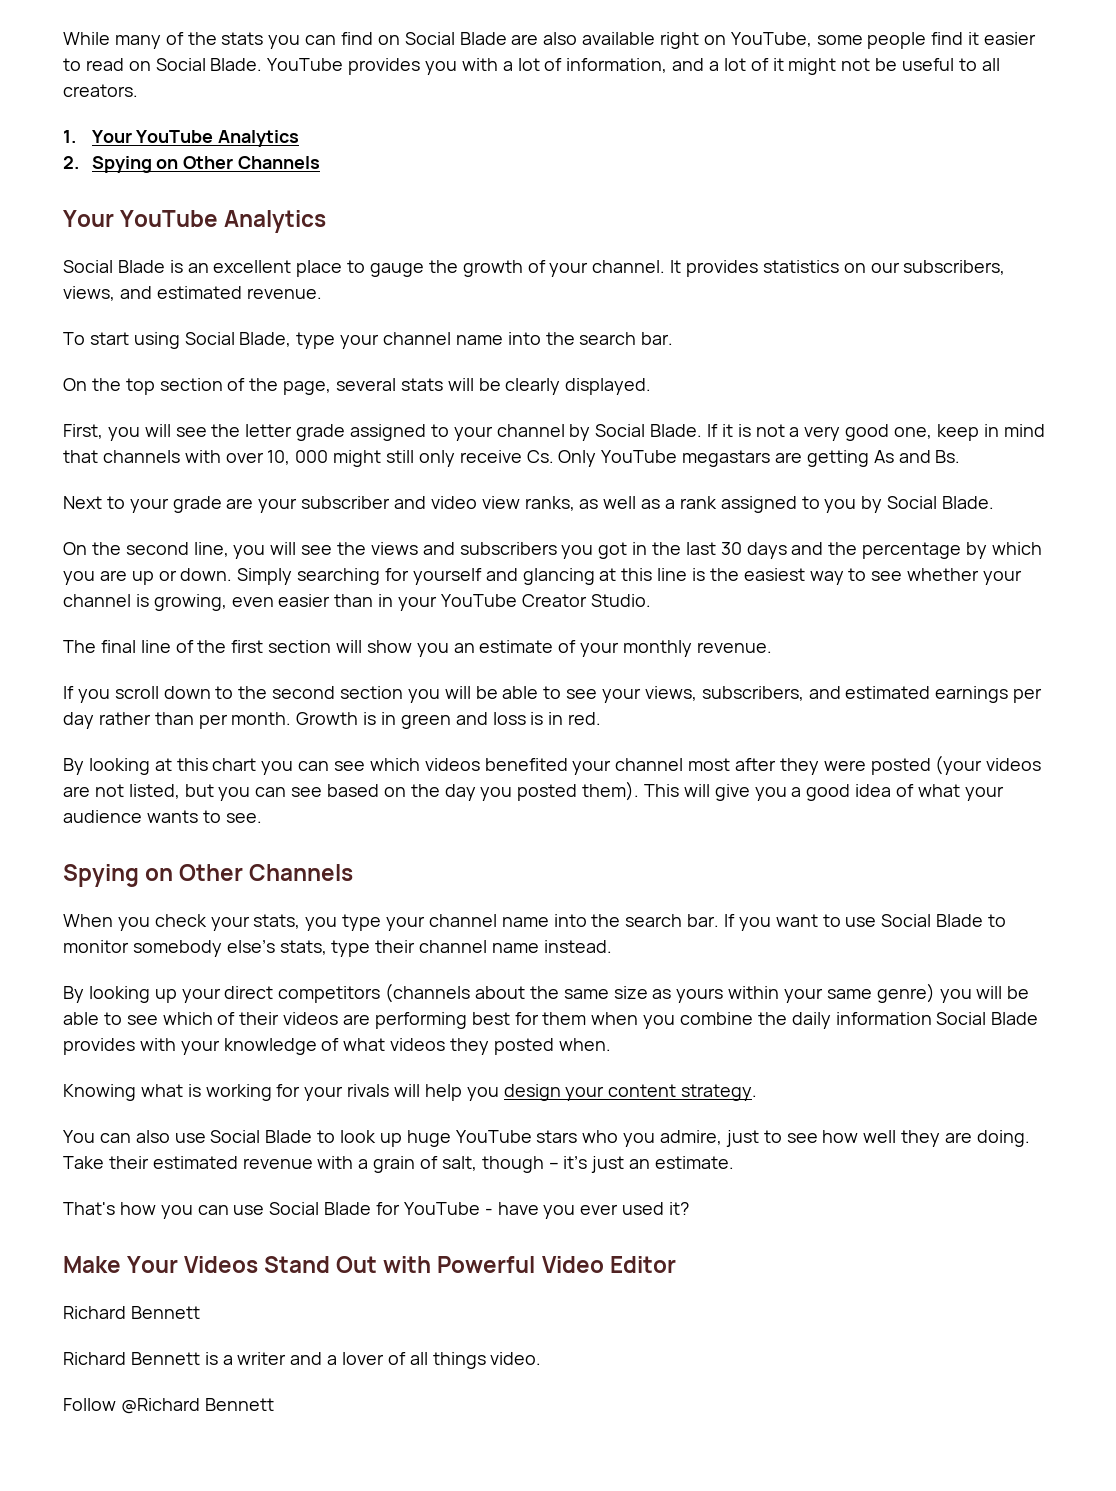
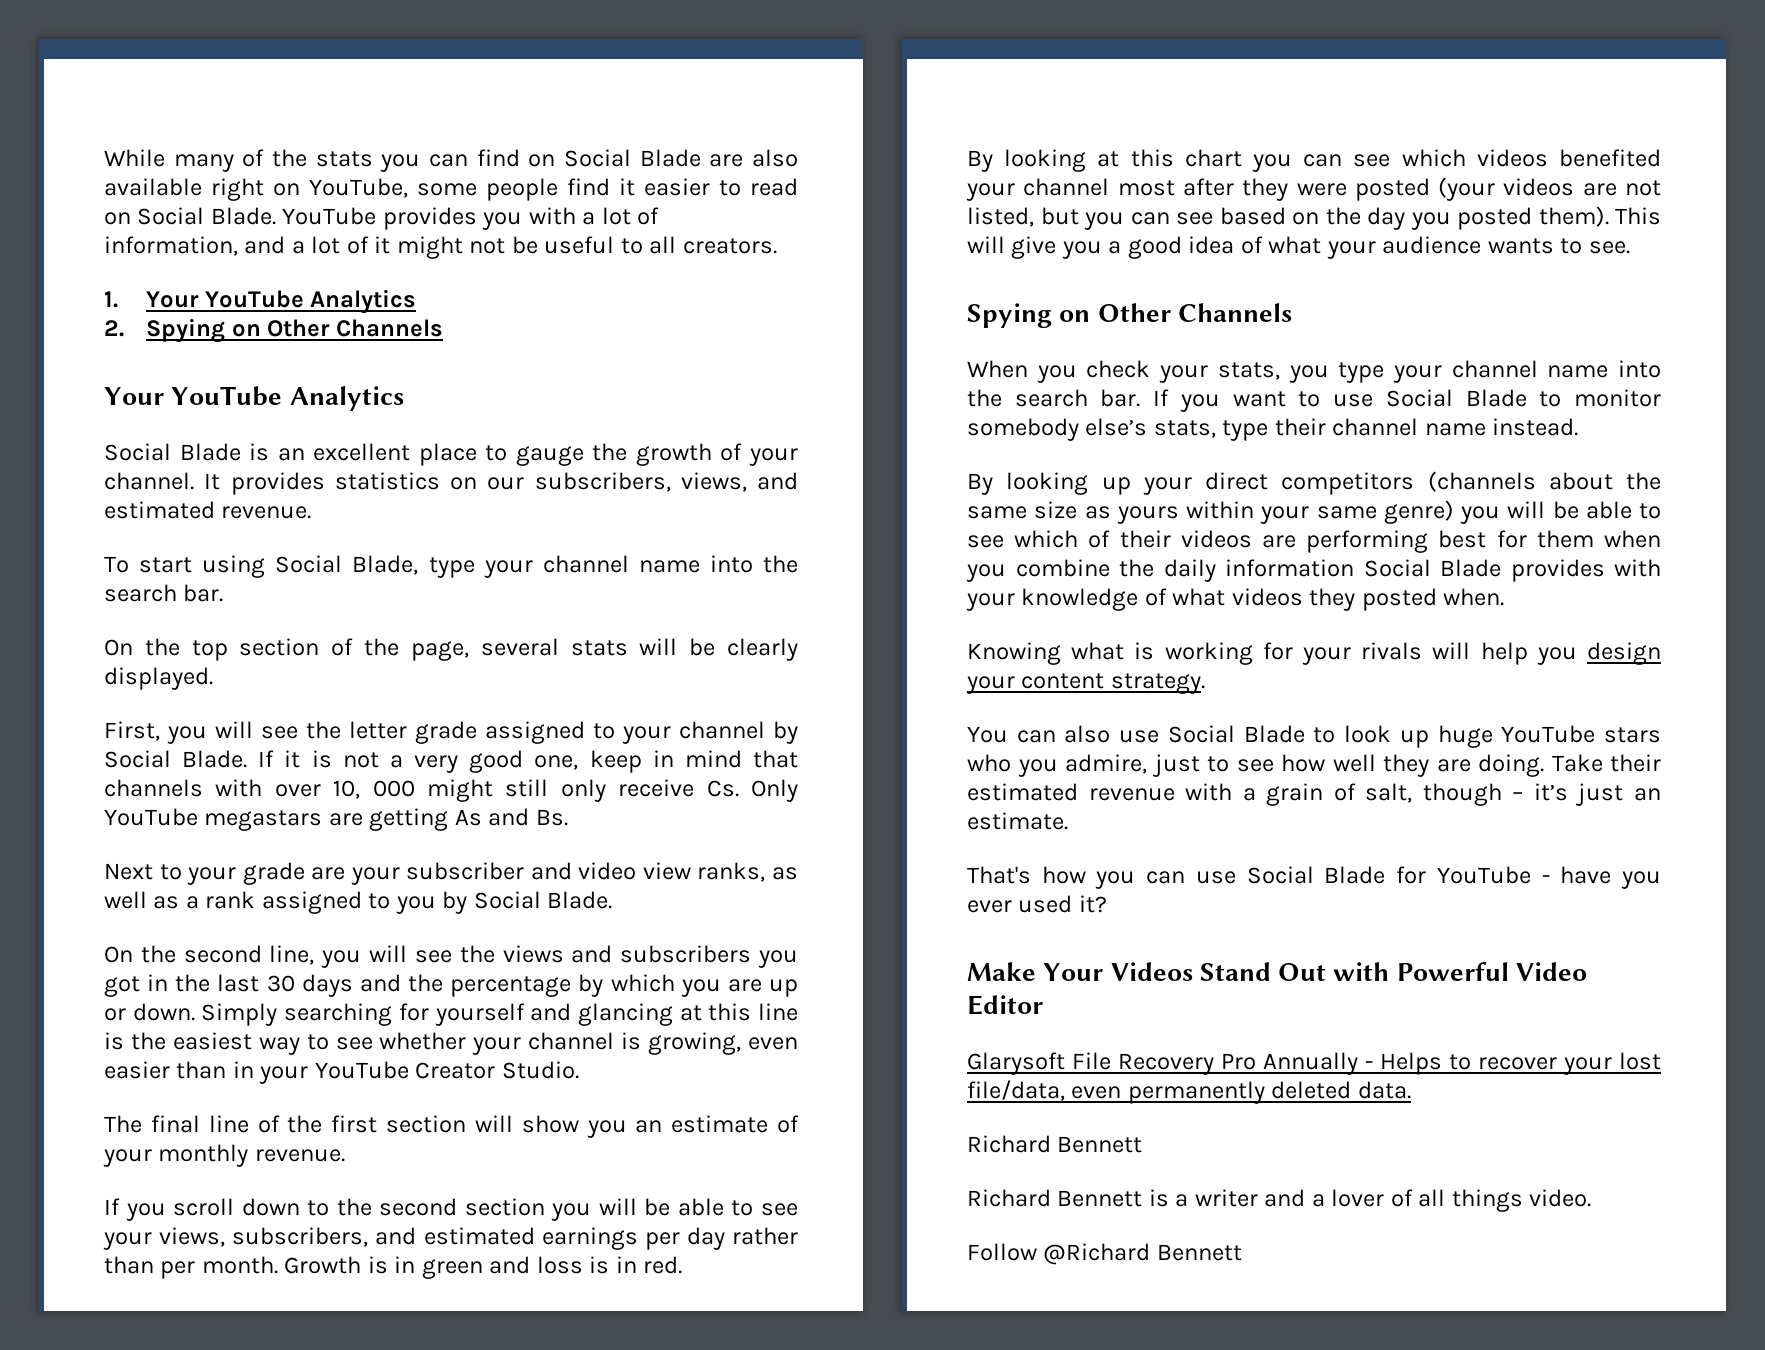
+ Glarysoft File Recovery Pro Annually - Helps to recover your lost file/data, even permanently deleted data.

